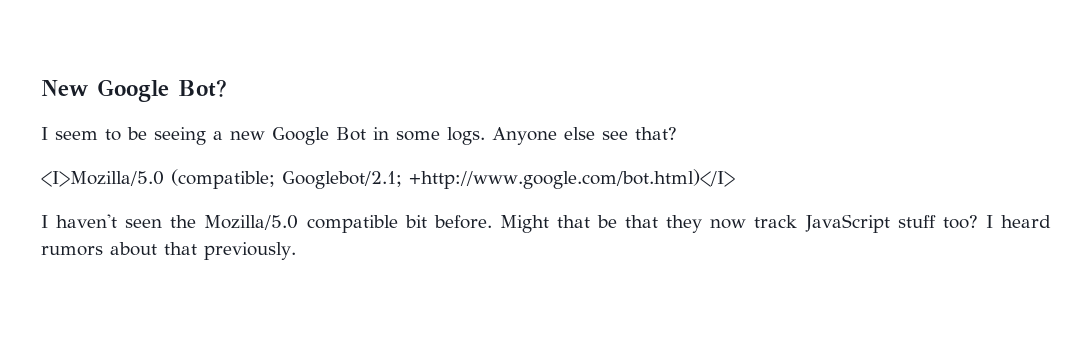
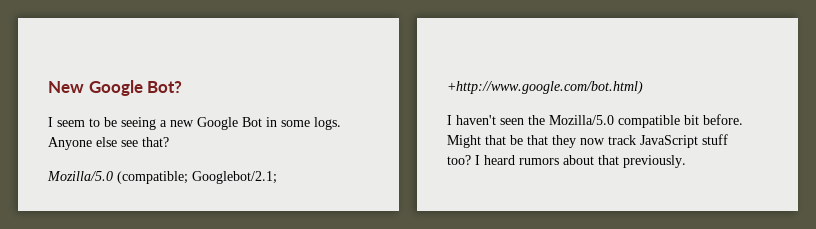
- <I>Mozilla/5.0 (compatible; Googlebot/2.1; +http://www.google.com/bot.html)</I>
+ Mozilla/5.0 (compatible; Googlebot/2.1; +http://www.google.com/bot.html)

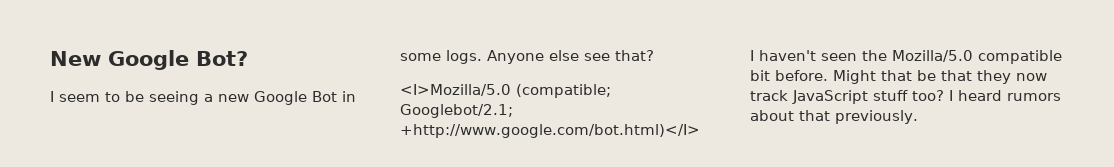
- Mozilla/5.0 (compatible; Googlebot/2.1; +http://www.google.com/bot.html)
+ <I>Mozilla/5.0 (compatible; Googlebot/2.1; +http://www.google.com/bot.html)</I>

